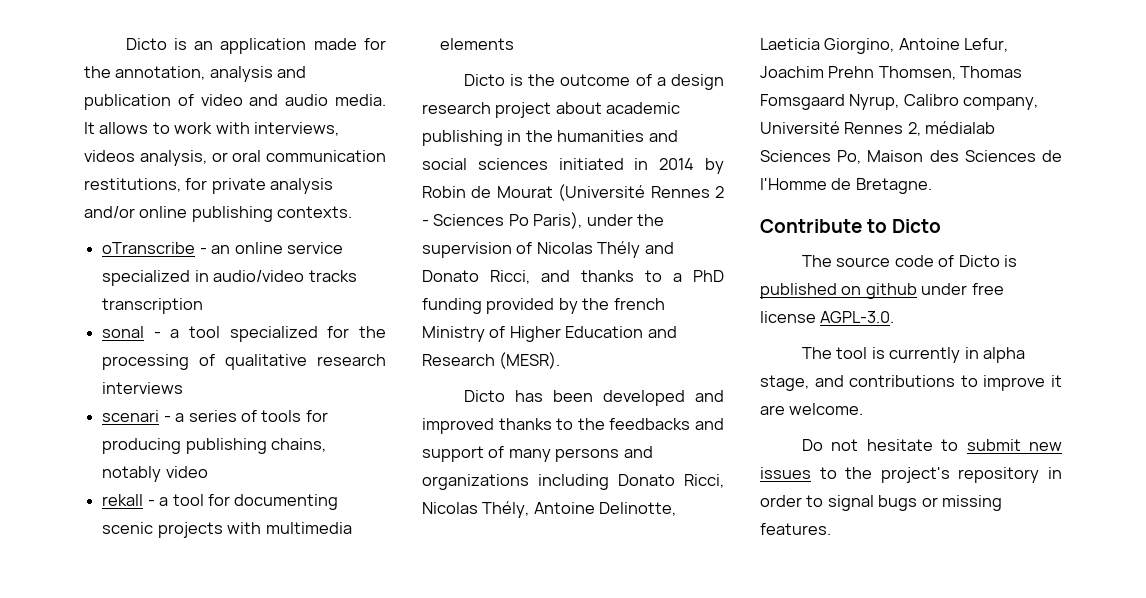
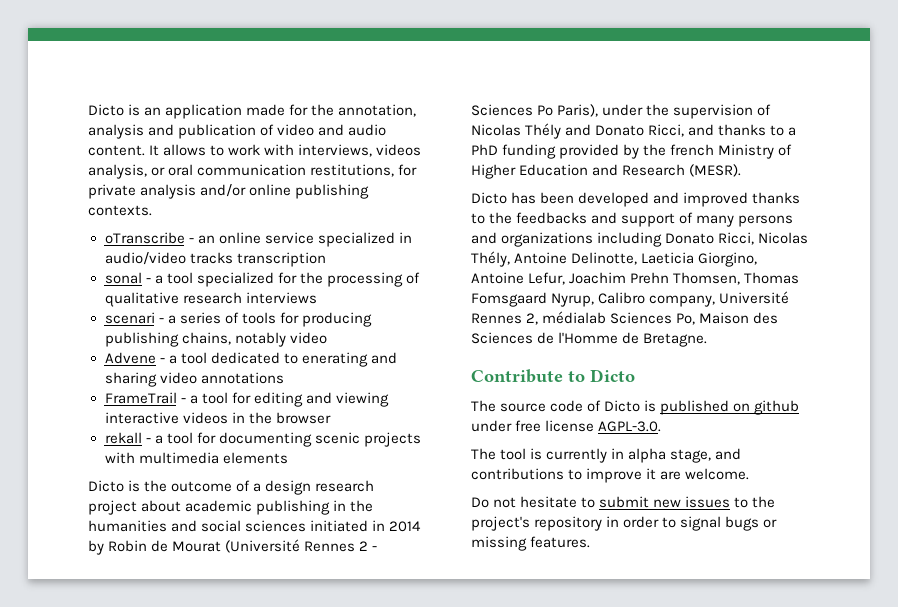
- Dicto is an application made for the annotation, analysis and publication of video and audio media.
+ Dicto is an application made for the annotation, analysis and publication of video and audio content.
+ Advene - a tool dedicated to enerating and sharing video annotations
+ FrameTrail - a tool for editing and viewing interactive videos in the browser

